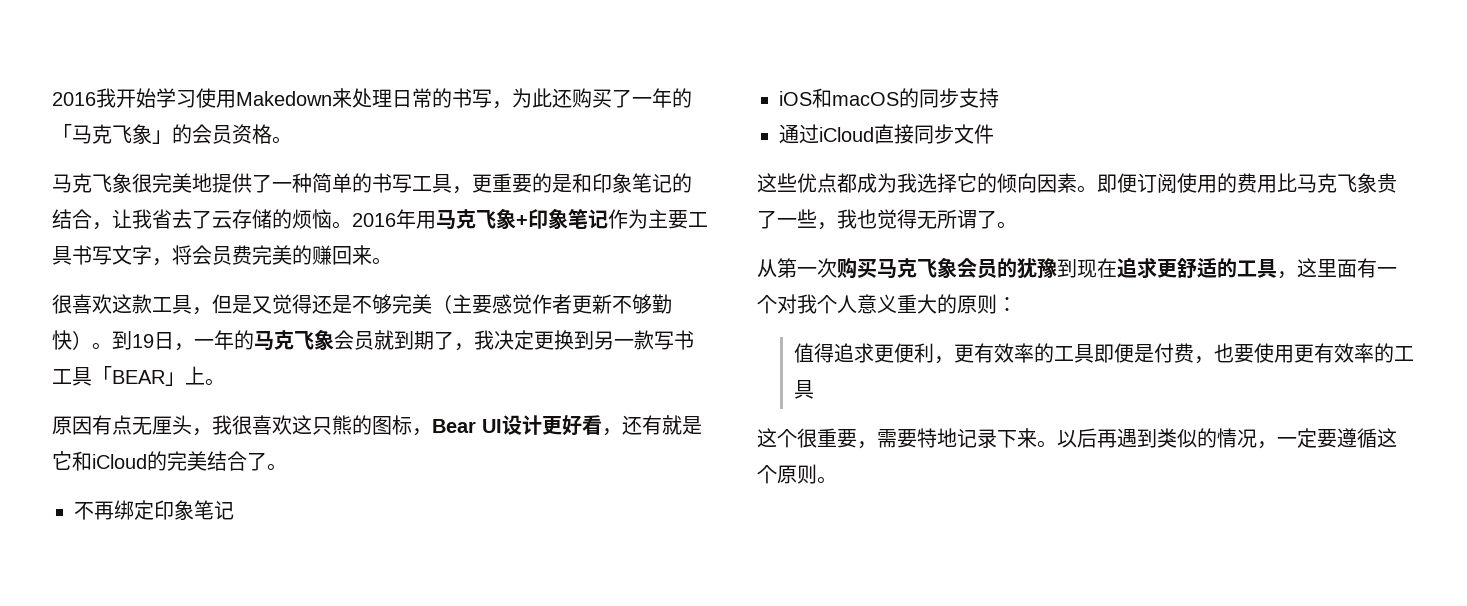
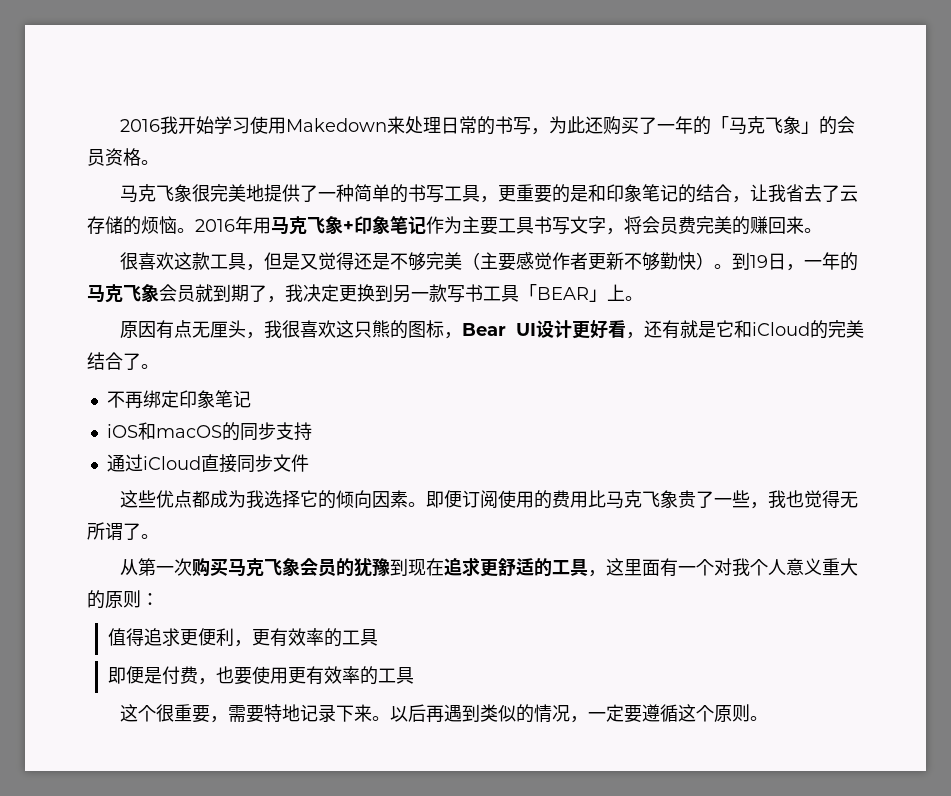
- 值得追求更便利，更有效率的工具即便是付费，也要使用更有效率的工具
+ 值得追求更便利，更有效率的工具
+ 即便是付费，也要使用更有效率的工具

